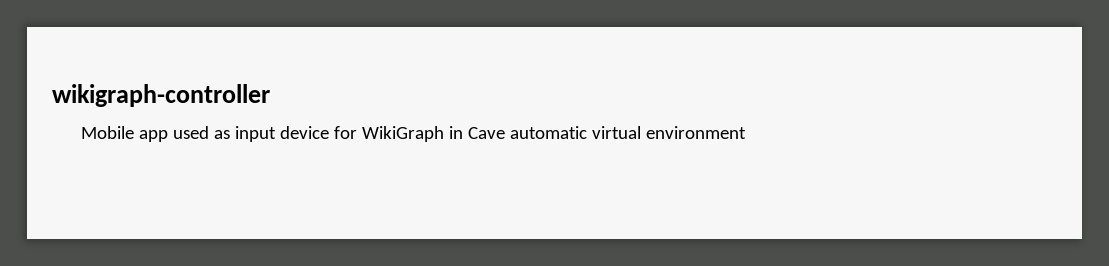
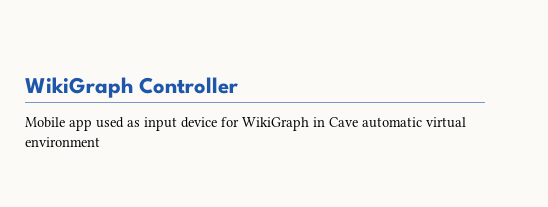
- wikigraph-controller
+ WikiGraph Controller

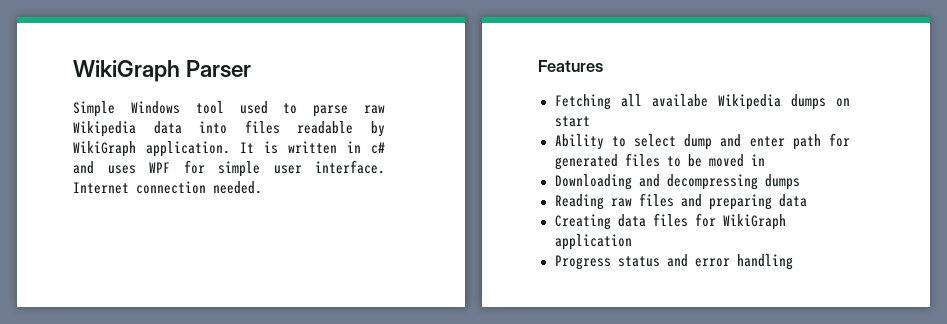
- WikiGraph Controller
- Mobile app used as input device for WikiGraph in Cave automatic virtual environment
+ WikiGraph Parser
+ Simple Windows tool used to parse raw Wikipedia data into files readable by WikiGraph application. It is written in c# and uses WPF for simple user interface. Internet connection needed.
+ Features
+ Fetching all availabe Wikipedia dumps on start
+ Ability to select dump and enter path for generated files to be moved in
+ Downloading and decompressing dumps
+ Reading raw files and preparing data
+ Creating data files for WikiGraph application
+ Progress status and error handling

